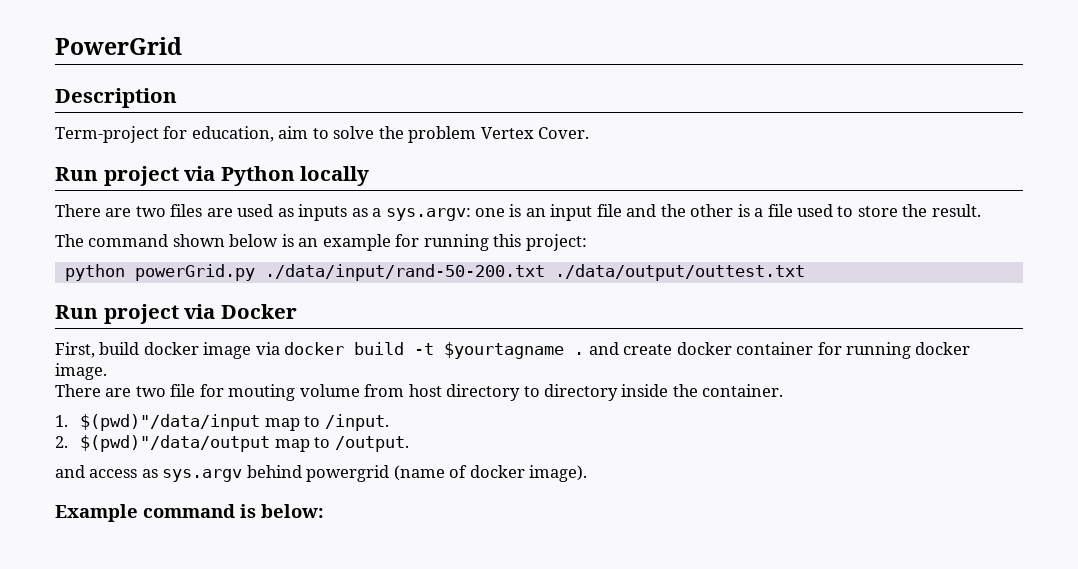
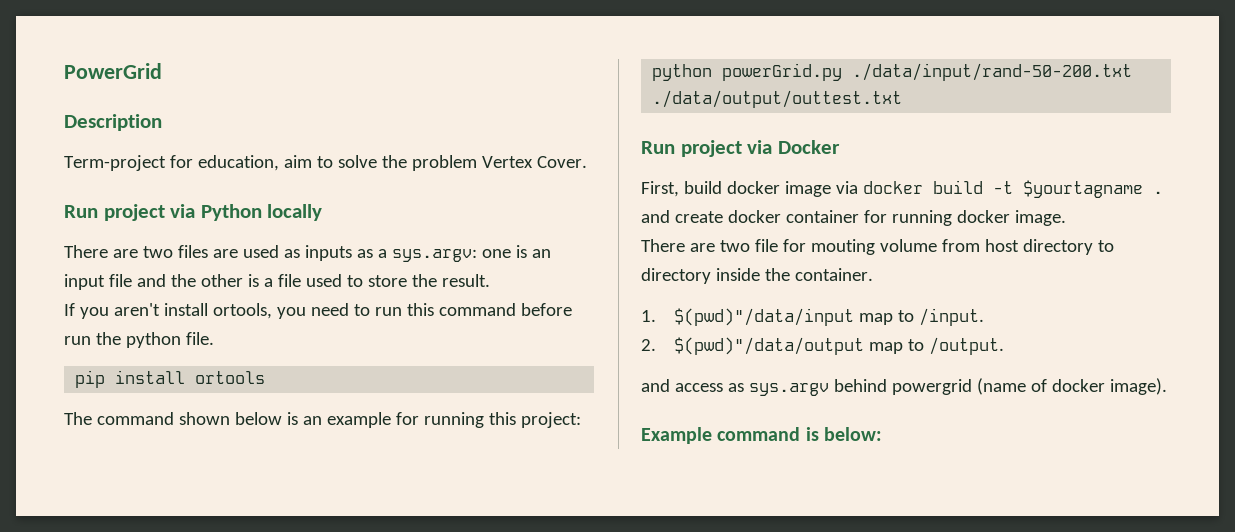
+ If you aren't install ortools, you need to run this command before run the python file.
+ pip install ortools

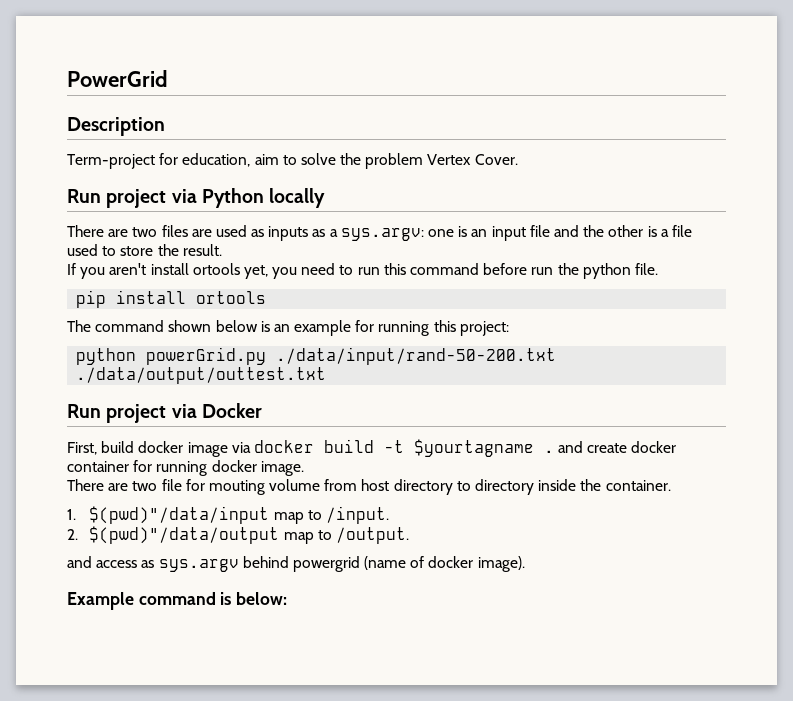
- If you aren't install ortools, you need to run this command before run the python file.
+ If you aren't install ortools yet, you need to run this command before run the python file.

